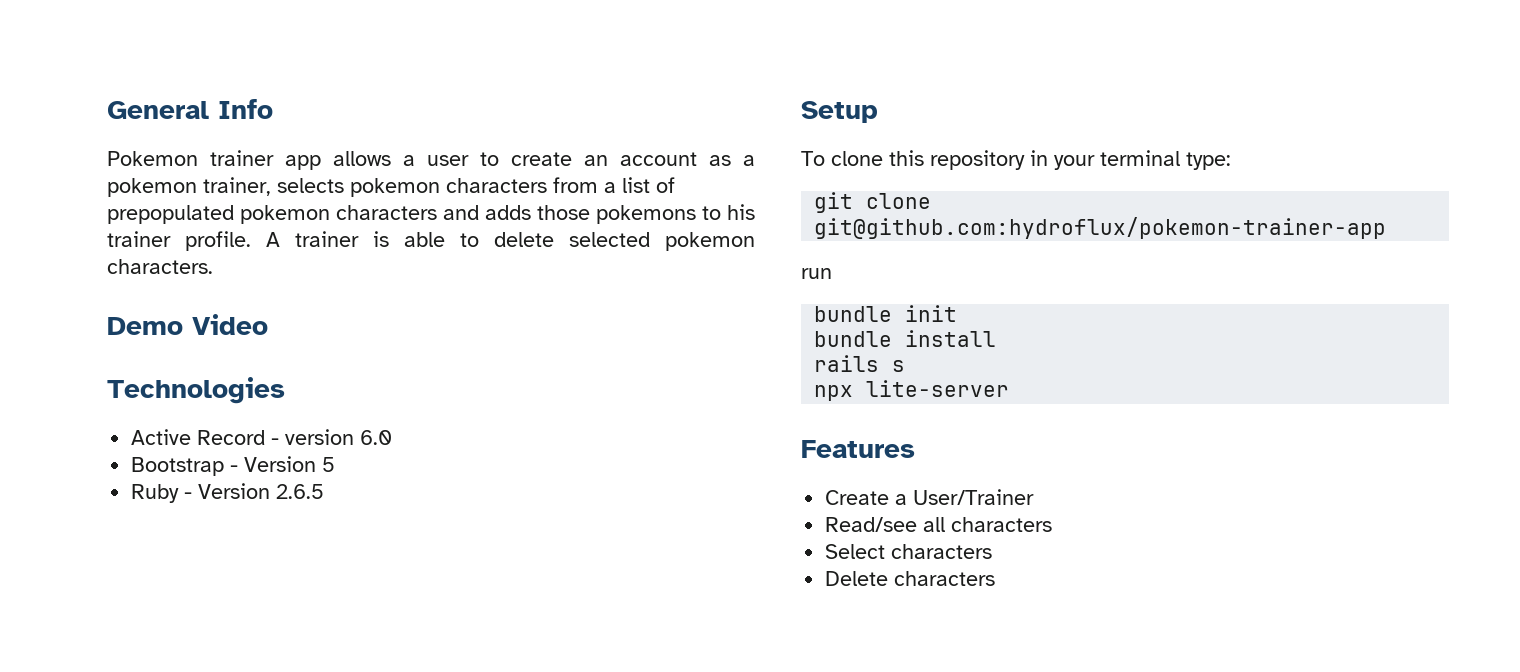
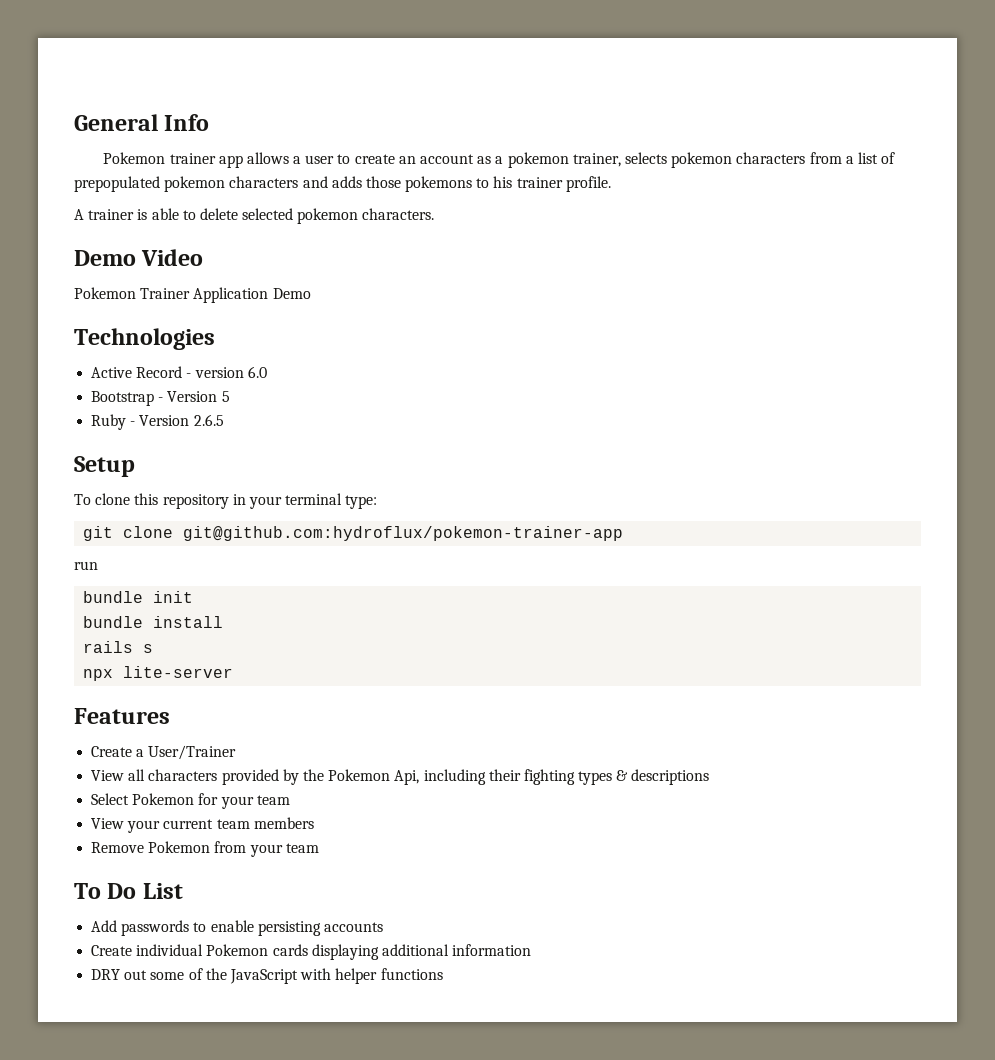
- Pokemon trainer app allows a user to create an account as a pokemon trainer, selects pokemon characters from a list of prepopulated pokemon characters and adds those pokemons to his trainer profile. A trainer is able to delete selected pokemon characters.
+ Pokemon trainer app allows a user to create an account as a pokemon trainer, selects pokemon characters from a list of prepopulated pokemon characters and adds those pokemons to his trainer profile.
+ A trainer is able to delete selected pokemon characters.
+ Pokemon Trainer Application Demo
- Read/see all characters
- Select characters
- Delete characters
+ View all characters provided by the Pokemon Api, including their fighting types & descriptions
+ Select Pokemon for your team
+ View your current team members
+ Remove Pokemon from your team
+ To Do List
+ Add passwords to enable persisting accounts
+ Create individual Pokemon cards displaying additional information
+ DRY out some of the JavaScript with helper functions

